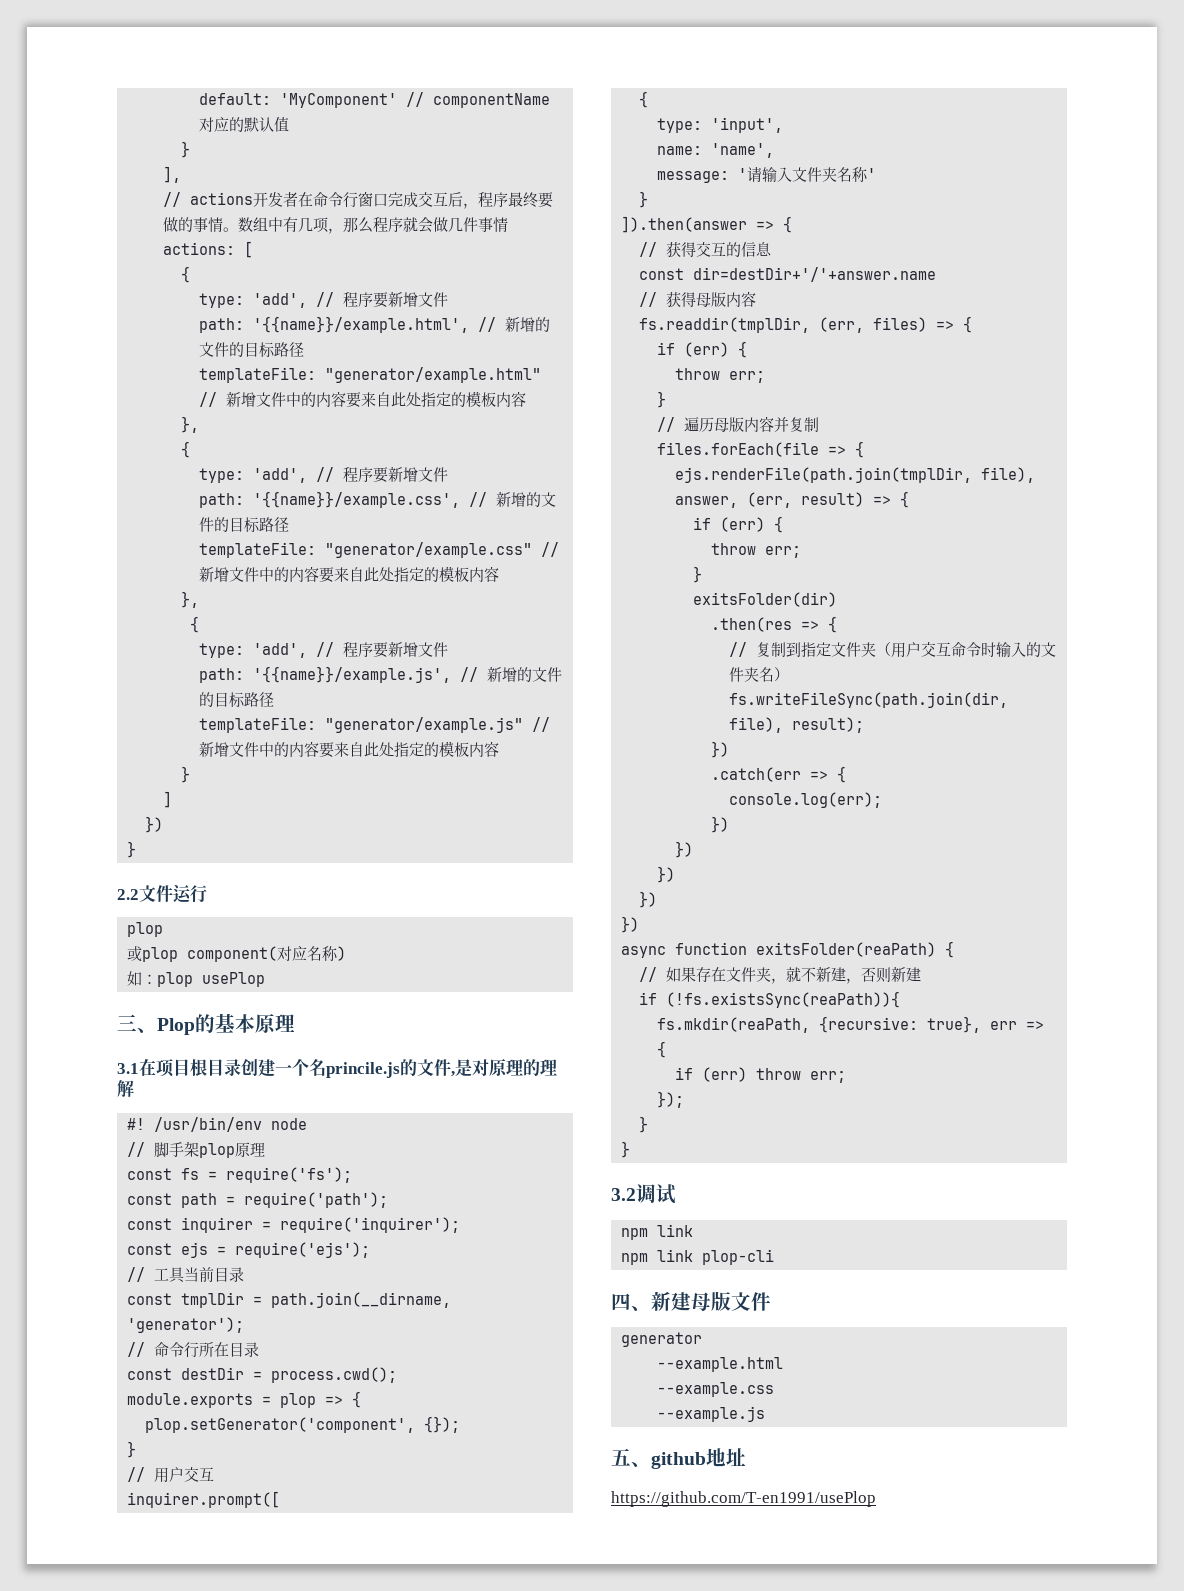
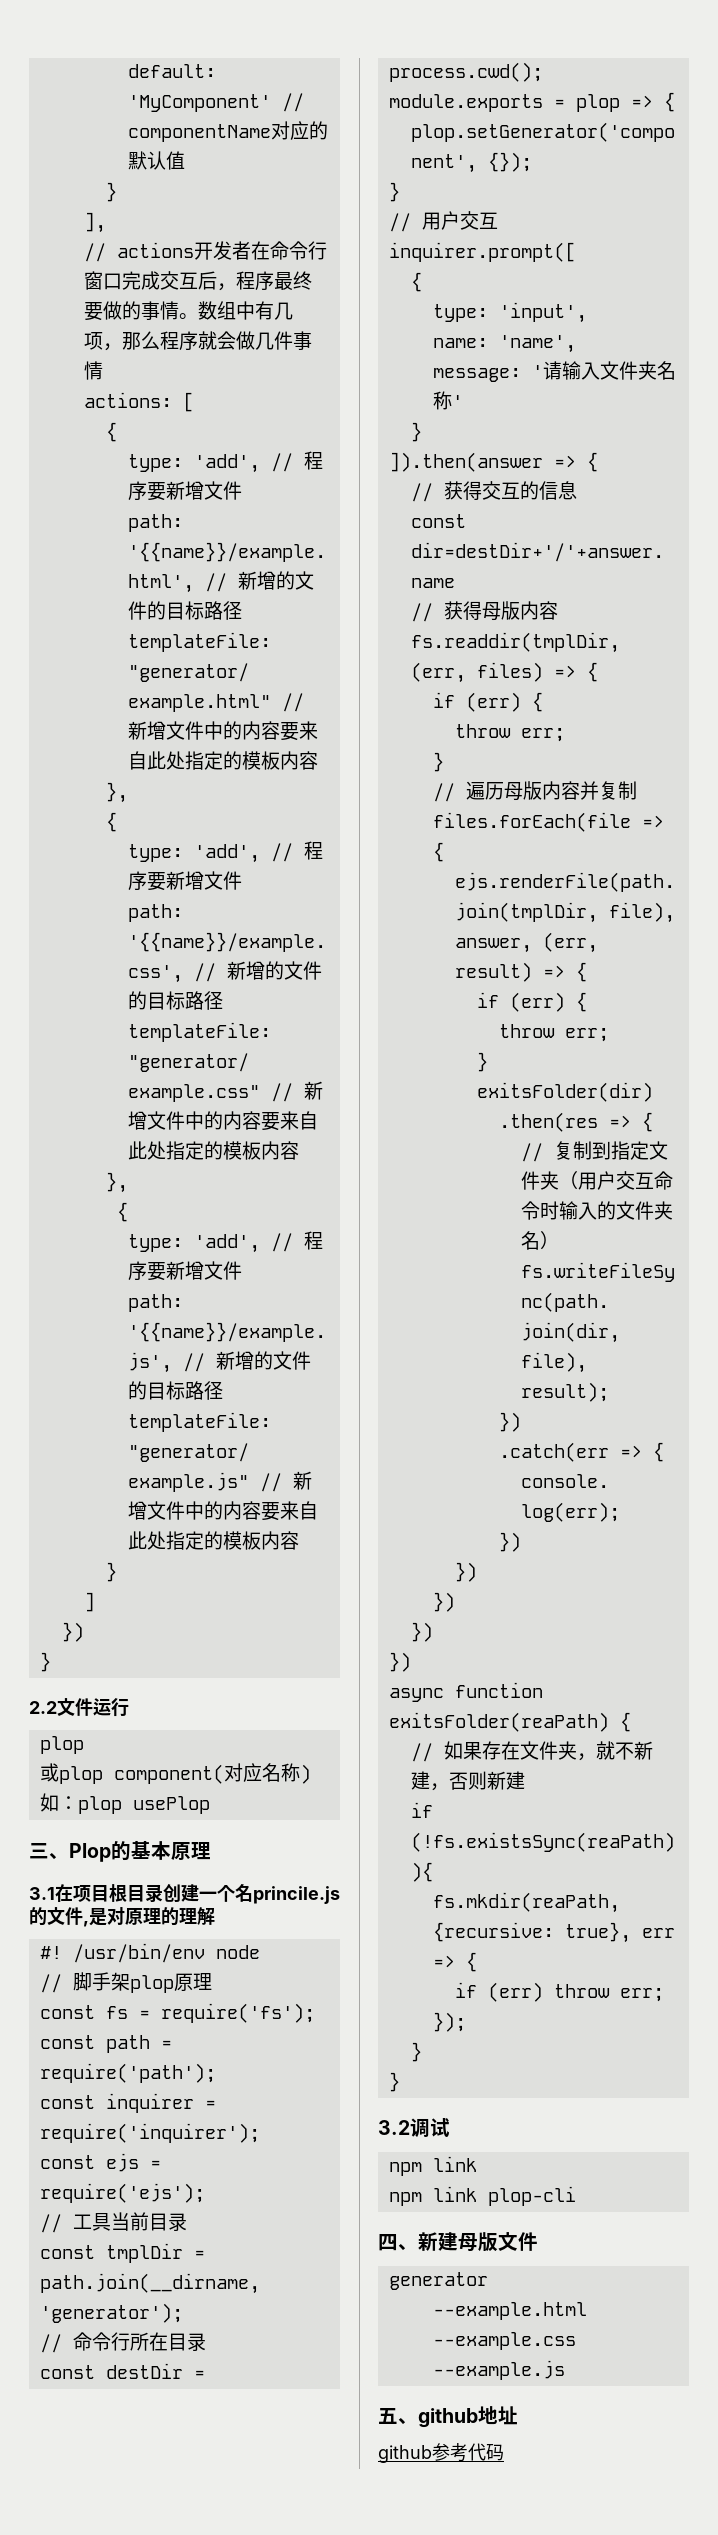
- https://github.com/T-en1991/usePlop
+ github参考代码

